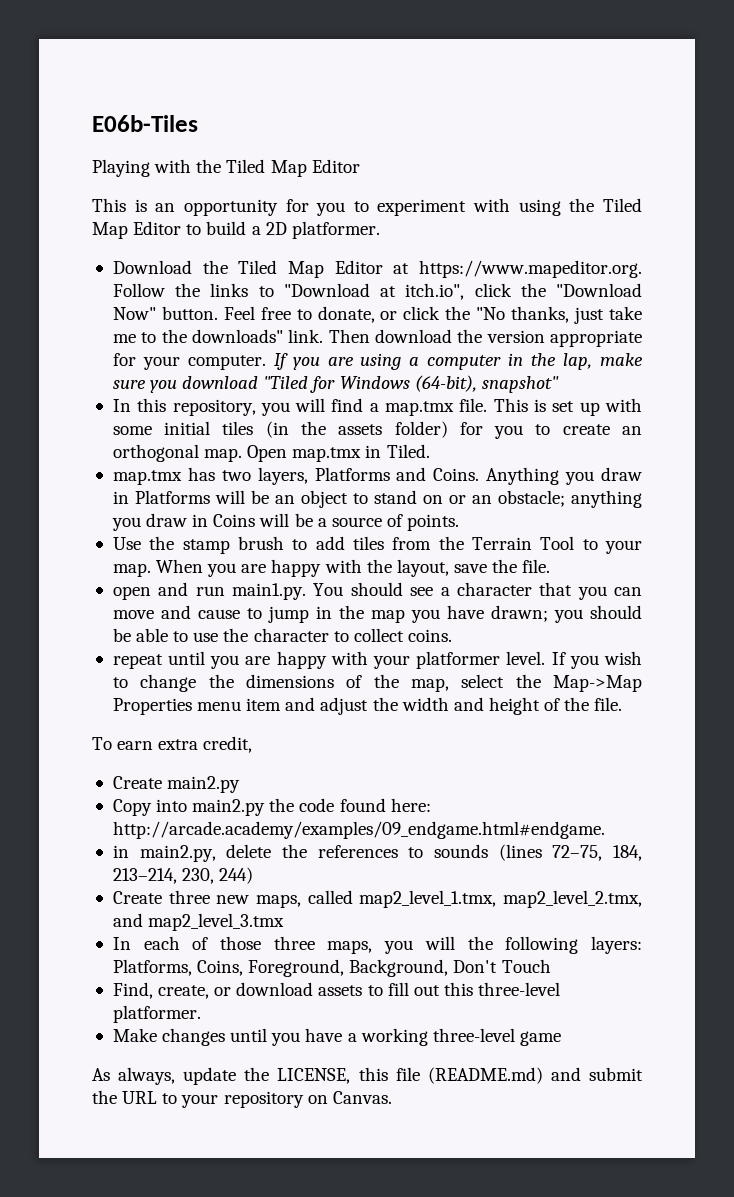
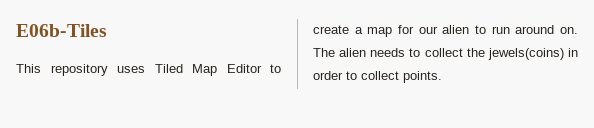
- Playing with the Tiled Map Editor
- This is an opportunity for you to experiment with using the Tiled Map Editor to build a 2D platformer.
- Download the Tiled Map Editor at https://www.mapeditor.org. Follow the links to "Download at itch.io", click the "Download Now" button. Feel free to donate, or click the "No thanks, just take me to the downloads" link. Then download the version appropriate for your computer. If you are using a computer in the lap, make sure you download "Tiled for Windows (64-bit), snapshot"
- In this repository, you will find a map.tmx file. This is set up with some initial tiles (in the assets folder) for you to create an orthogonal map. Open map.tmx in Tiled.
- map.tmx has two layers, Platforms and Coins. Anything you draw in Platforms will be an object to stand on or an obstacle; anything you draw in Coins will be a source of points.
- Use the stamp brush to add tiles from the Terrain Tool to your map. When you are happy with the layout, save the file.
- open and run main1.py. You should see a character that you can move and cause to jump in the map you have drawn; you should be able to use the character to collect coins.
- repeat until you are happy with your platformer level. If you wish to change the dimensions of the map, select the Map->Map Properties menu item and adjust the width and height of the file.
- To earn extra credit,
- Create main2.py
- Copy into main2.py the code found here: http://arcade.academy/examples/09_endgame.html#endgame.
- in main2.py, delete the references to sounds (lines 72–75, 184, 213–214, 230, 244)
- Create three new maps, called map2_level_1.tmx, map2_level_2.tmx, and map2_level_3.tmx
- In each of those three maps, you will the following layers: Platforms, Coins, Foreground, Background, Don't Touch
- Find, create, or download assets to fill out this three-level platformer.
- Make changes until you have a working three-level game
- As always, update the LICENSE, this file (README.md) and submit the URL to your repository on Canvas.
+ This repository uses Tiled Map Editor to create a map for our alien to run around on. The alien needs to collect the jewels(coins) in order to collect points.

